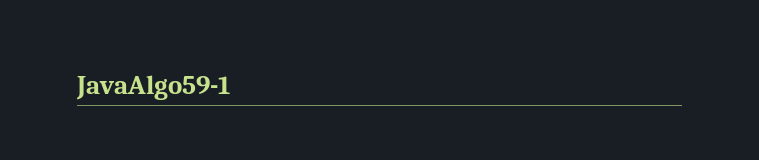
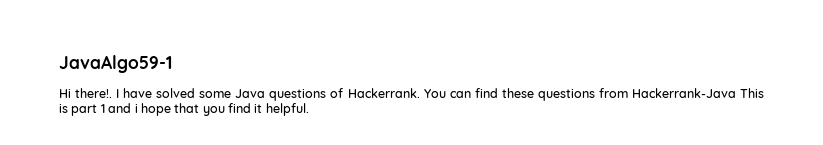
+ Hi there!. I have solved some Java questions of Hackerrank. You can find these questions from Hackerrank-Java This is part 1 and i hope that you find it helpful.

